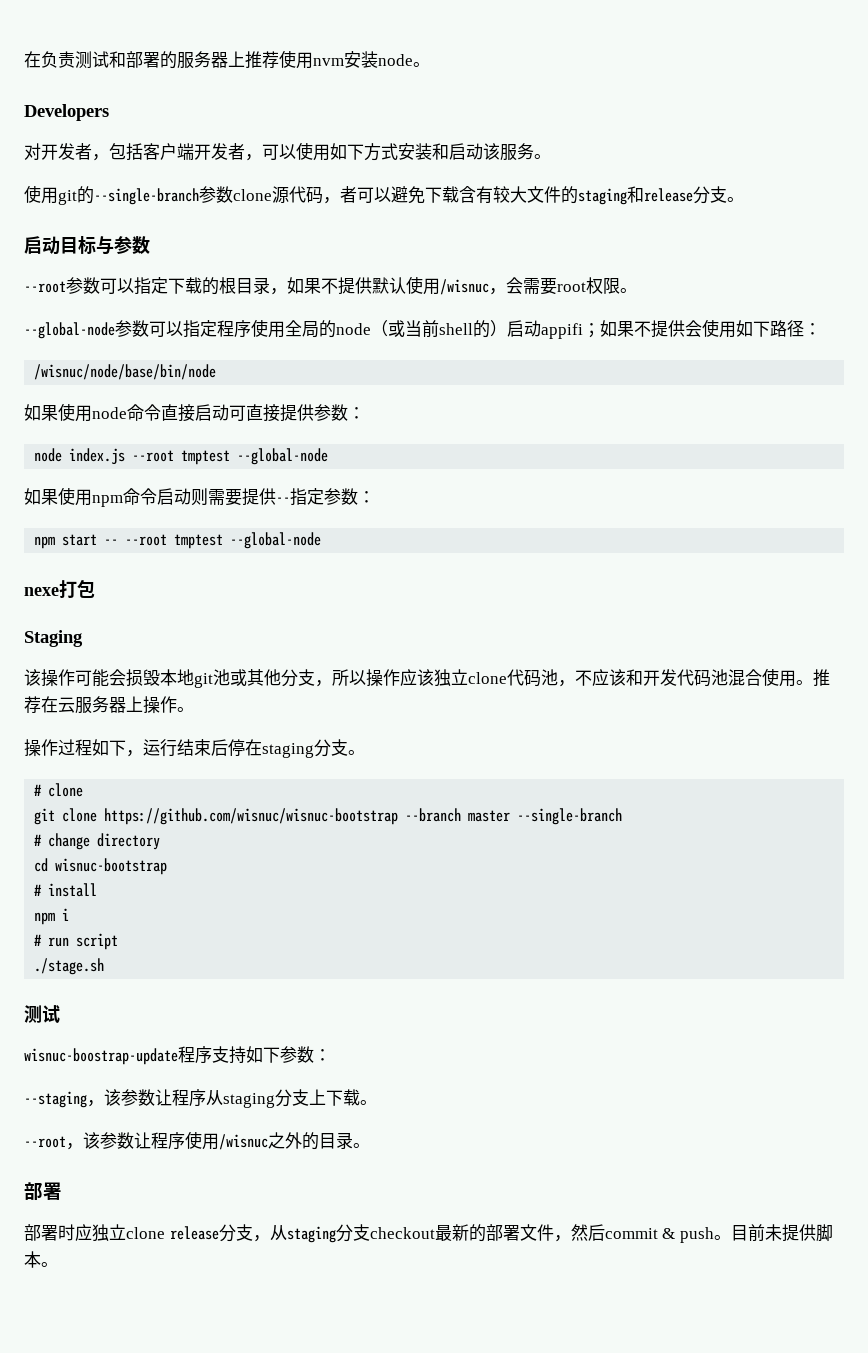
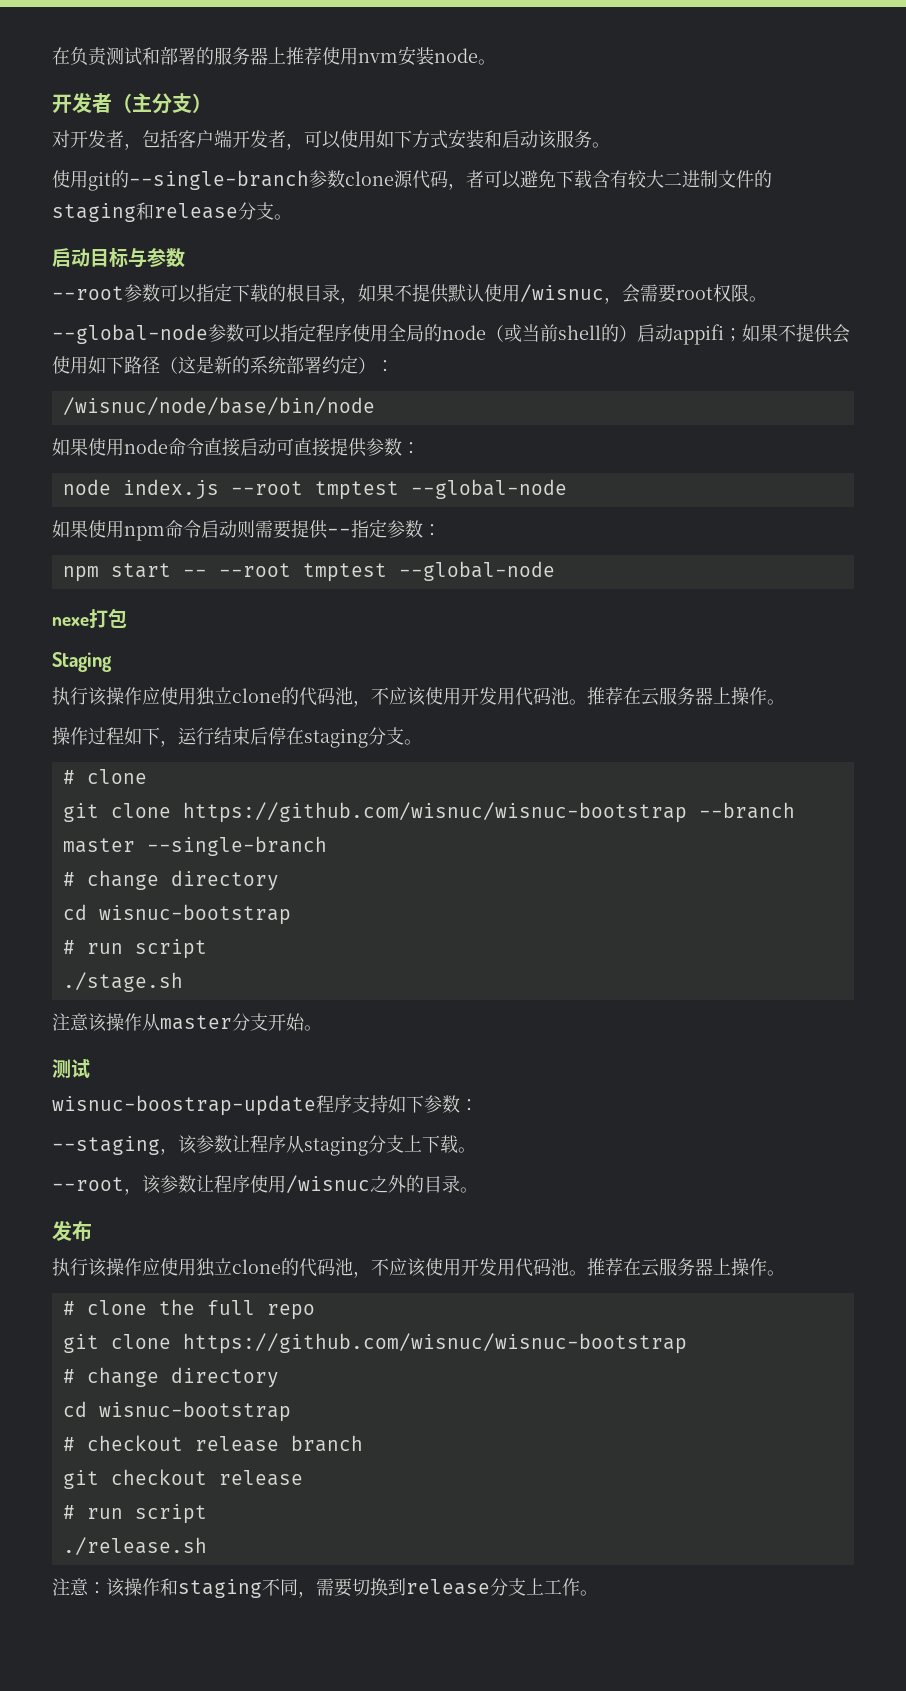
- Developers
+ 开发者（主分支）
- 使用git的--single-branch参数clone源代码，者可以避免下载含有较大文件的staging和release分支。
+ 使用git的--single-branch参数clone源代码，者可以避免下载含有较大二进制文件的staging和release分支。
- --global-node参数可以指定程序使用全局的node（或当前shell的）启动appifi；如果不提供会使用如下路径：
+ --global-node参数可以指定程序使用全局的node（或当前shell的）启动appifi；如果不提供会使用如下路径（这是新的系统部署约定）：
  Staging
- 该操作可能会损毁本地git池或其他分支，所以操作应该独立clone代码池，不应该和开发代码池混合使用。
+ 执行该操作应使用独立clone的代码池，不应该使用开发用代码池。
- # install
- npm i
+ 注意该操作从master分支开始。
  --root，该参数让程序使用/wisnuc之外的目录。
- 部署
- 部署时应独立clone release分支，从staging分支checkout最新的部署文件，然后commit & push。目前未提供脚本。
+ 发布
+ 执行该操作应使用独立clone的代码池，不应该使用开发用代码池。推荐在云服务器上操作。
+ # clone the full repo
+ git clone https://github.com/wisnuc/wisnuc-bootstrap
+ # change directory
+ cd wisnuc-bootstrap
+ # checkout release branch
+ git checkout release
+ # run script
+ ./release.sh
+ 注意：该操作和staging不同，需要切换到release分支上工作。

